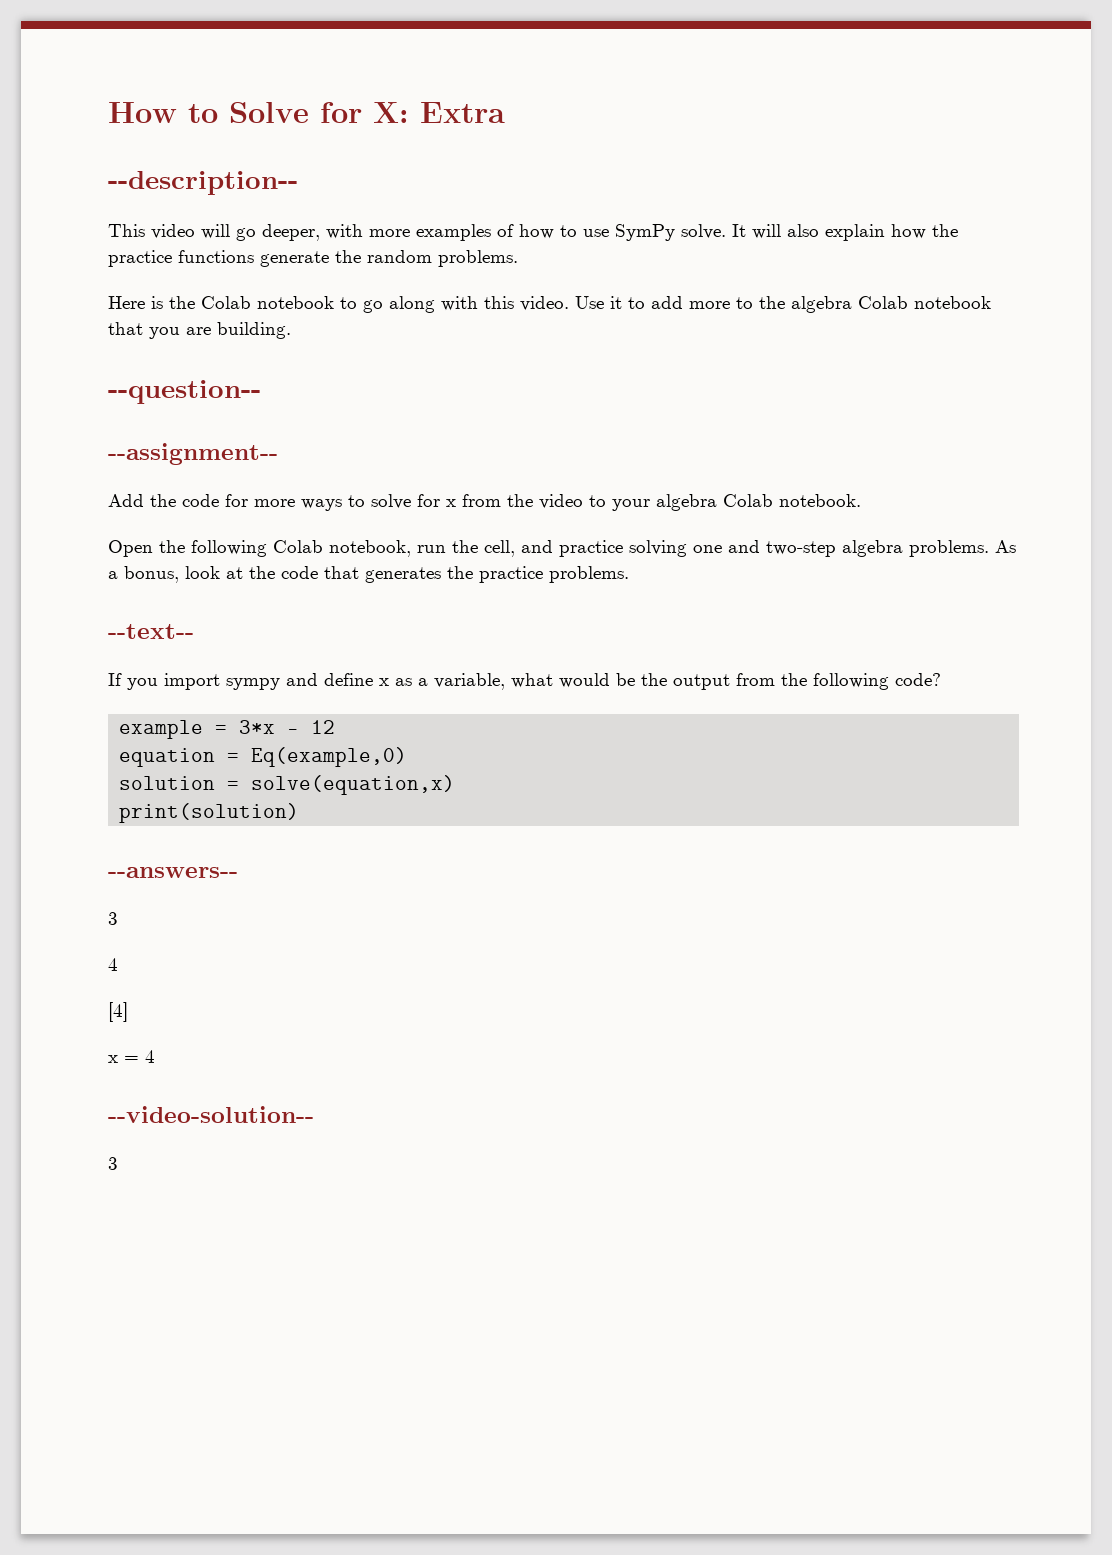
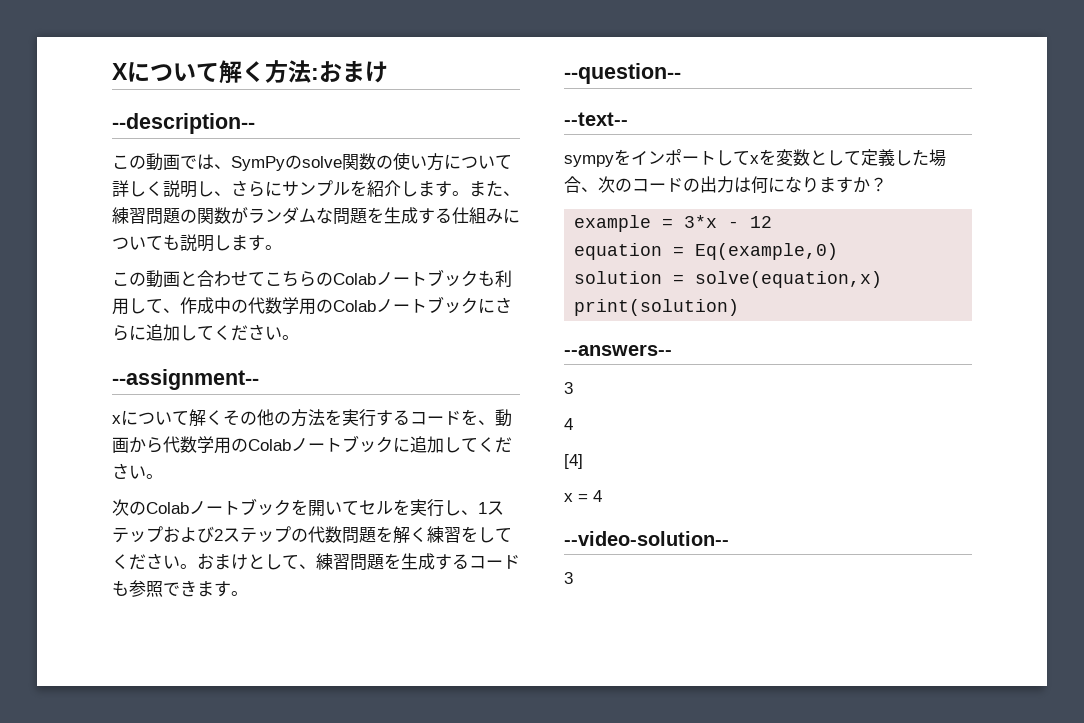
- How to Solve for X: Extra
+ Xについて解く方法:おまけ
  --description--
- This video will go deeper, with more examples of how to use SymPy solve. It will also explain how the practice functions generate the random problems.
- Here is the Colab notebook to go along with this video. Use it to add more to the algebra Colab notebook that you are building.
+ この動画では、SymPyのsolve関数の使い方について詳しく説明し、さらにサンプルを紹介します。また、練習問題の関数がランダムな問題を生成する仕組みについても説明します。
+ この動画と合わせてこちらのColabノートブックも利用して、作成中の代数学用のColabノートブックにさらに追加してください。
+ --assignment--
+ xについて解くその他の方法を実行するコードを、動画から代数学用のColabノートブックに追加してください。
+ 次のColabノートブックを開いてセルを実行し、1ステップおよび2ステップの代数問題を解く練習をしてください。おまけとして、練習問題を生成するコードも参照できます。
  --question--
- --assignment--
- Add the code for more ways to solve for x from the video to your algebra Colab notebook.
- Open the following Colab notebook, run the cell, and practice solving one and two-step algebra problems. As a bonus, look at the code that generates the practice problems.
  --text--
- If you import sympy and define x as a variable, what would be the output from the following code?
+ sympyをインポートしてxを変数として定義した場合、次のコードの出力は何になりますか？

